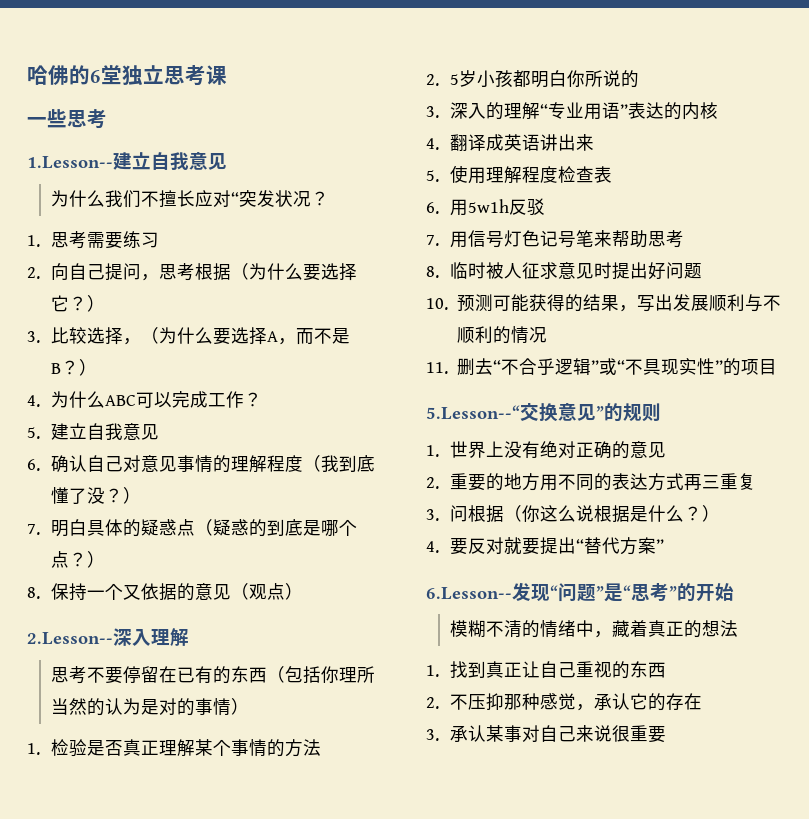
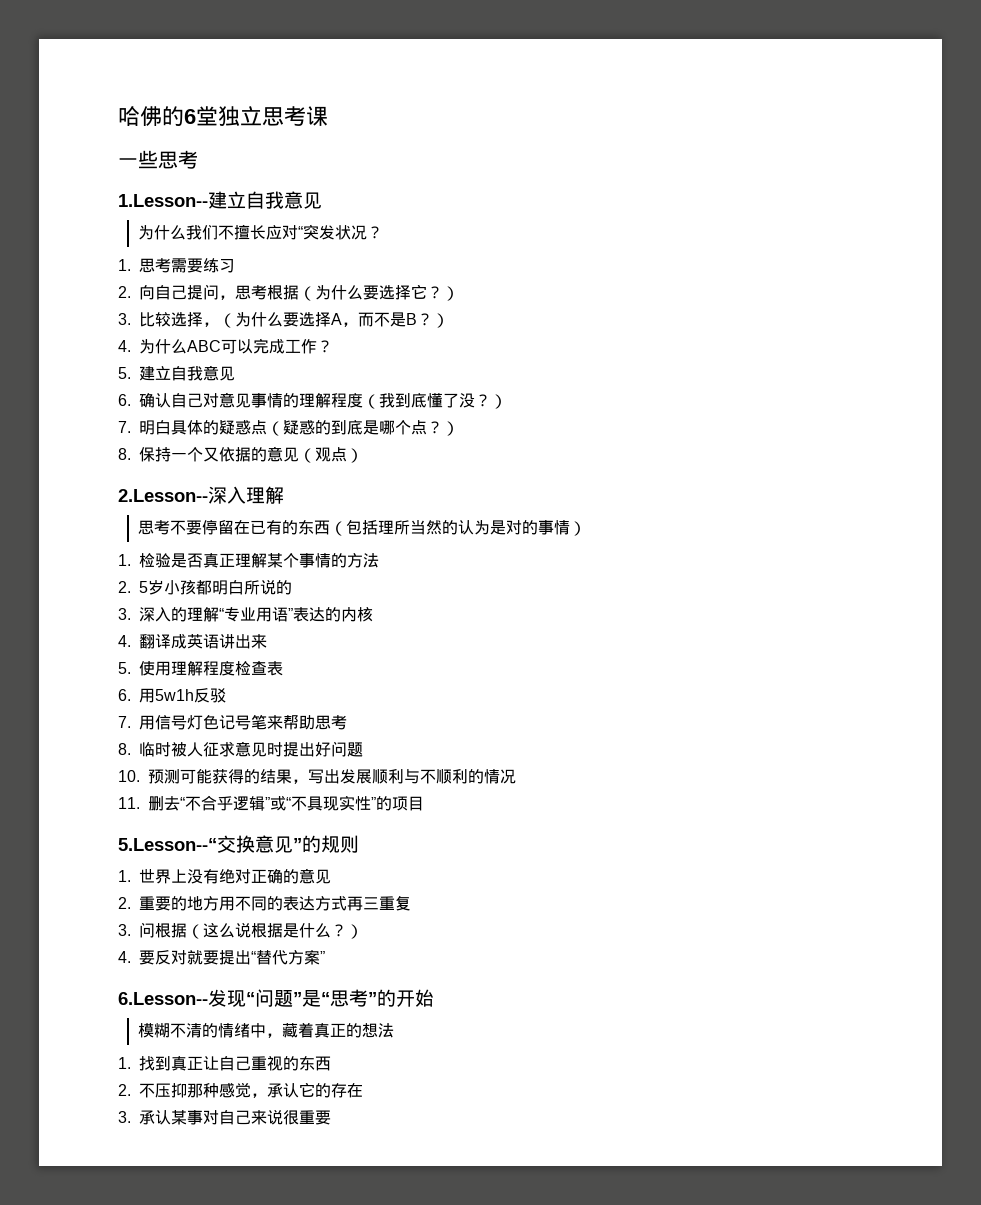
- 思考不要停留在已有的东西（包括你理所当然的认为是对的事情）
+ 思考不要停留在已有的东西（包括理所当然的认为是对的事情）
- 2. 5岁小孩都明白你所说的
+ 2. 5岁小孩都明白所说的
- 3.问根据（你这么说根据是什么？）
+ 3.问根据（这么说根据是什么？）

